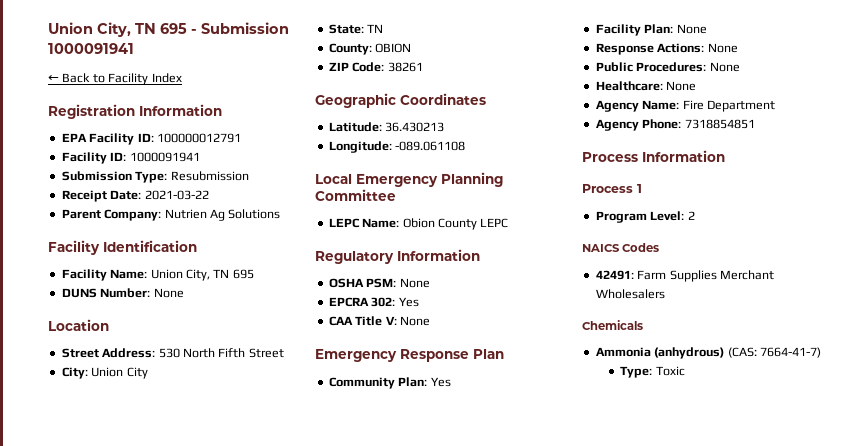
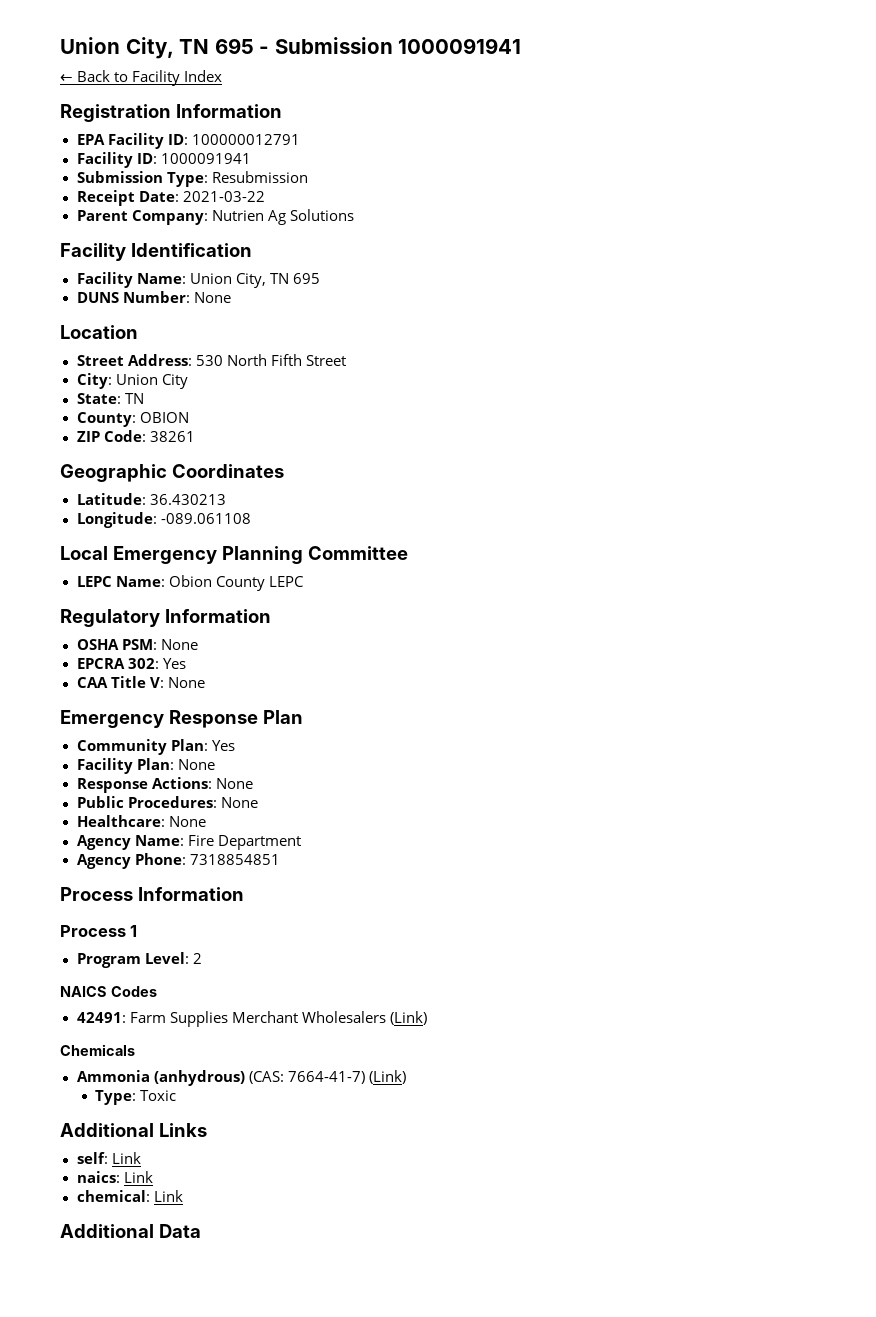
- 42491: Farm Supplies Merchant Wholesalers
+ 42491: Farm Supplies Merchant Wholesalers (Link)
- Ammonia (anhydrous) (CAS: 7664-41-7)
+ Ammonia (anhydrous) (CAS: 7664-41-7) (Link)
+ Additional Links
+ self: Link
+ naics: Link
+ chemical: Link
+ Additional Data

